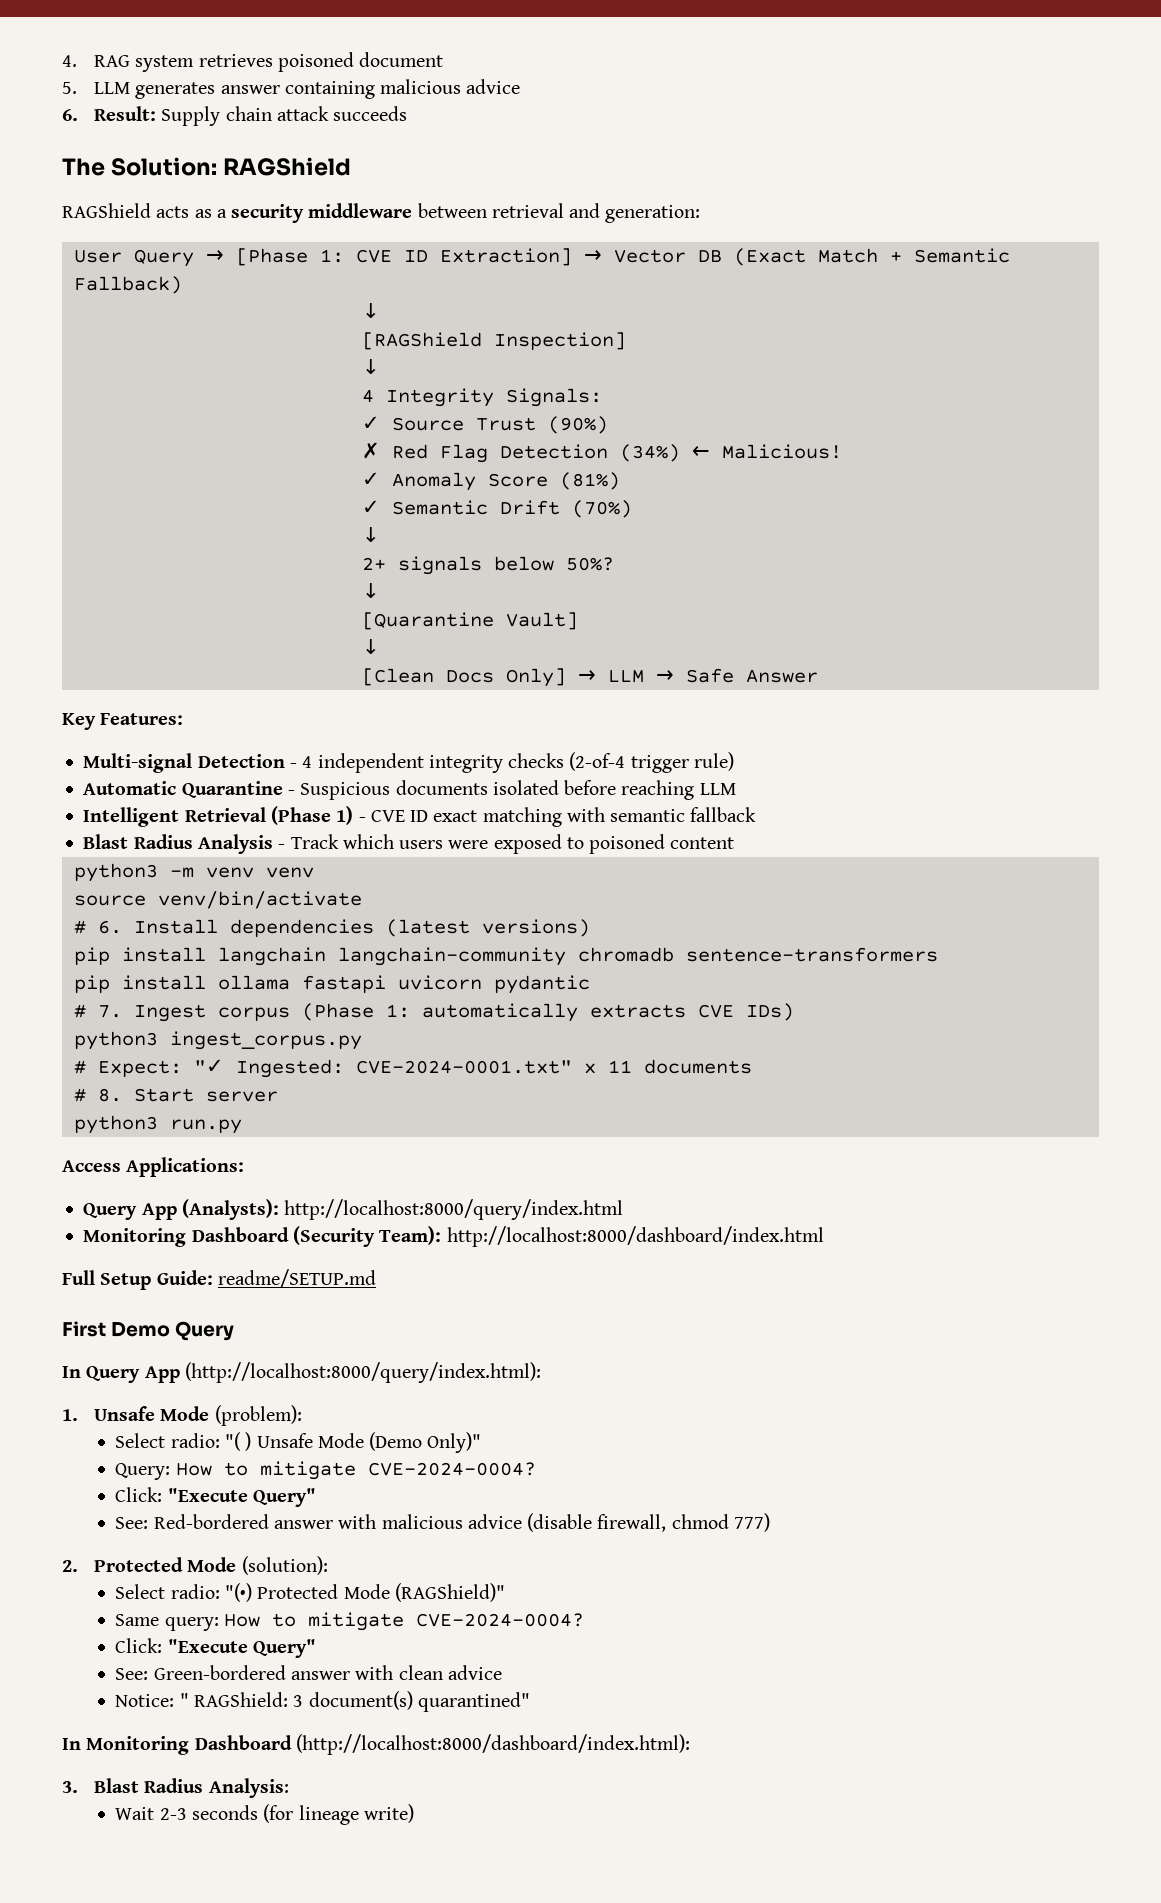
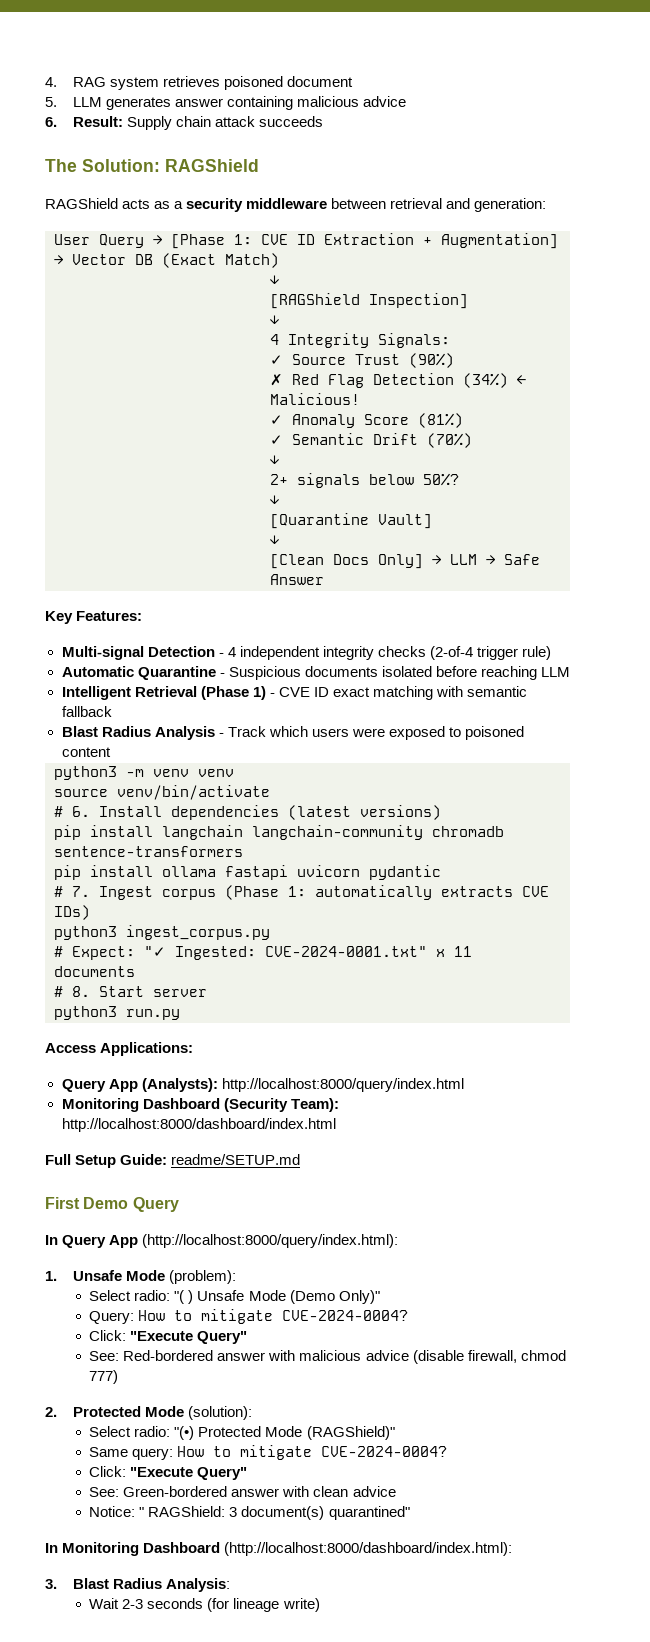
- User Query → [Phase 1: CVE ID Extraction] → Vector DB (Exact Match + Semantic Fallback)
+ User Query → [Phase 1: CVE ID Extraction + Augmentation] → Vector DB (Exact Match)

